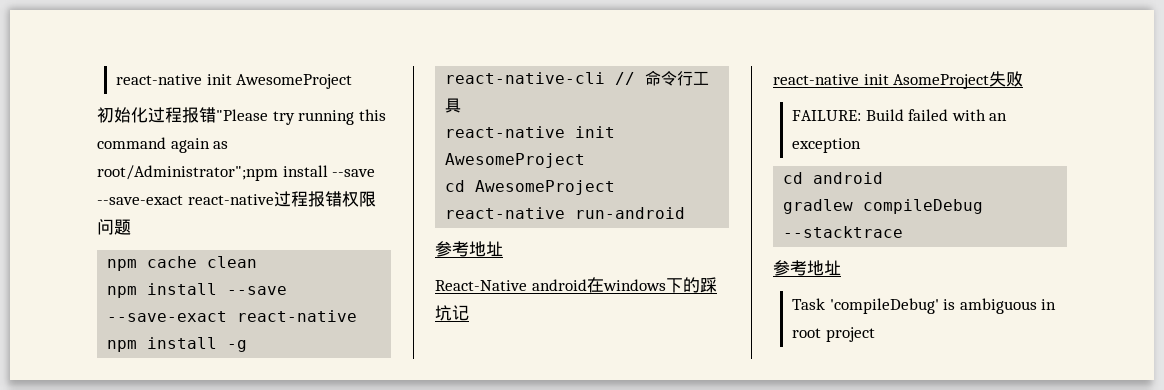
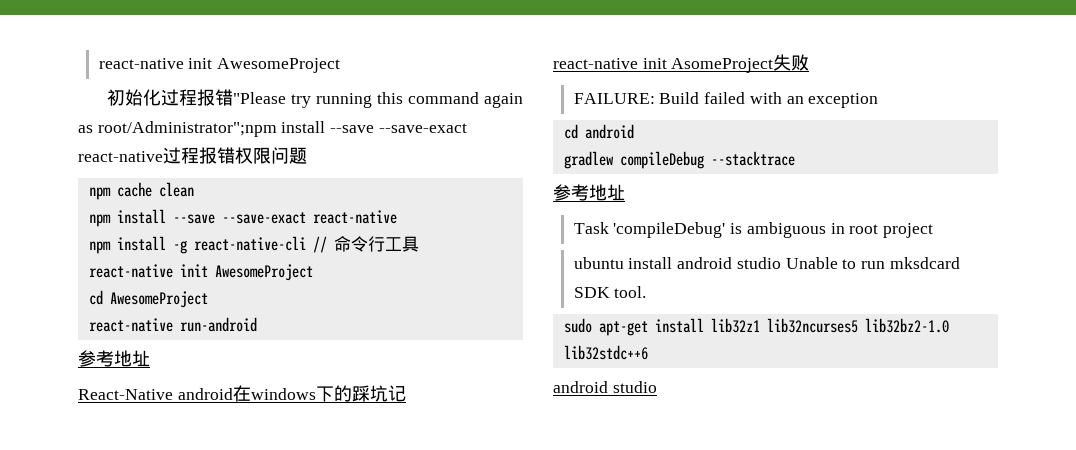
+ ubuntu install android studio Unable to run mksdcard SDK tool.
+ sudo apt-get install lib32z1 lib32ncurses5 lib32bz2-1.0 lib32stdc++6
+ android studio

